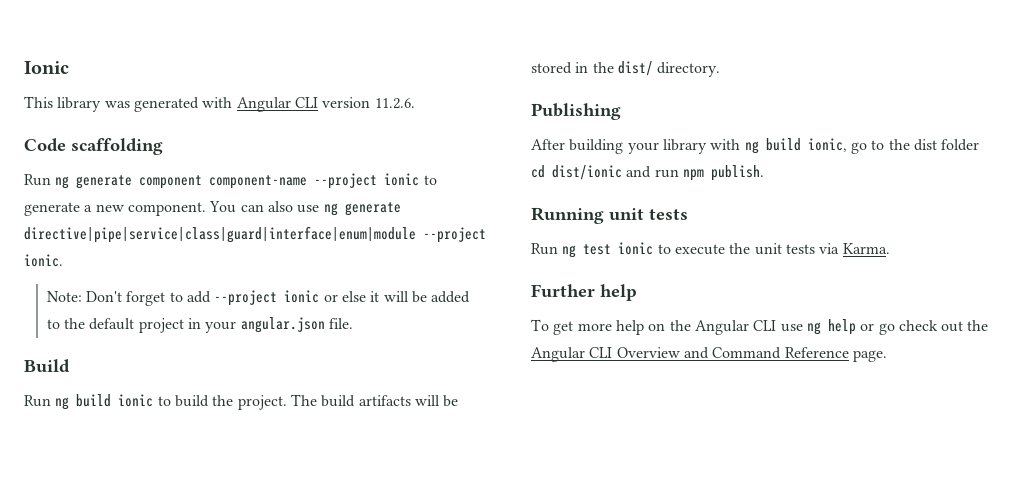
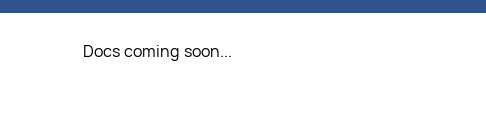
- Ionic
- This library was generated with Angular CLI version 11.2.6.
- Code scaffolding
- Run ng generate component component-name --project ionic to generate a new component. You can also use ng generate directive|pipe|service|class|guard|interface|enum|module --project ionic.
- Note: Don't forget to add --project ionic or else it will be added to the default project in your angular.json file.
- Build
- Run ng build ionic to build the project. The build artifacts will be stored in the dist/ directory.
- Publishing
- After building your library with ng build ionic, go to the dist folder cd dist/ionic and run npm publish.
- Running unit tests
- Run ng test ionic to execute the unit tests via Karma.
- Further help
- To get more help on the Angular CLI use ng help or go check out the Angular CLI Overview and Command Reference page.
+ Docs coming soon...

